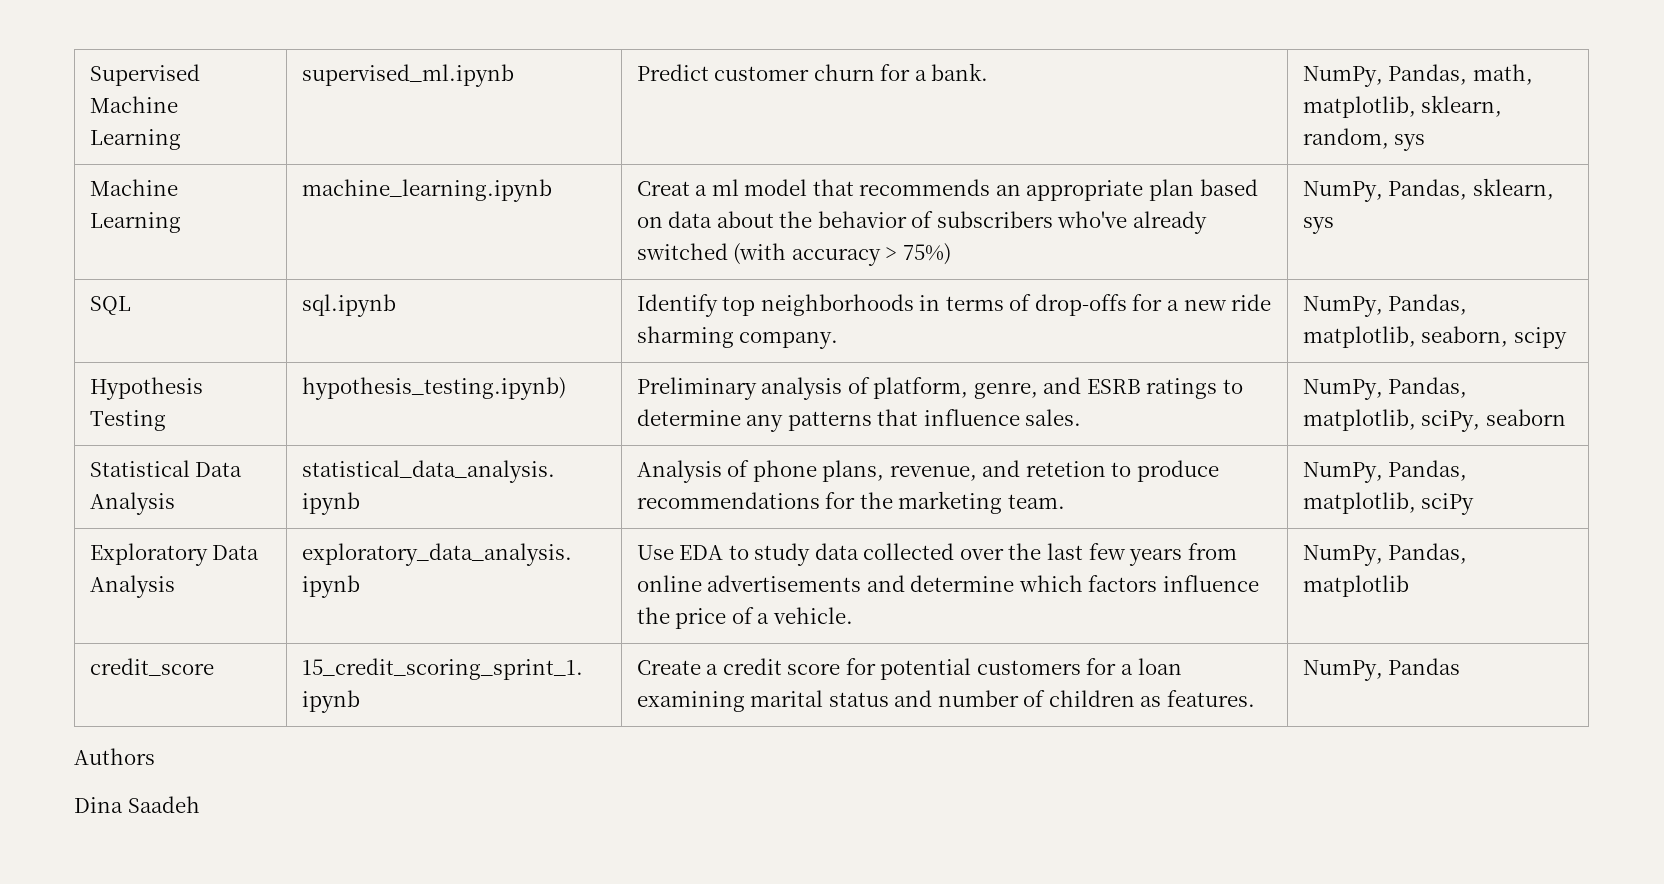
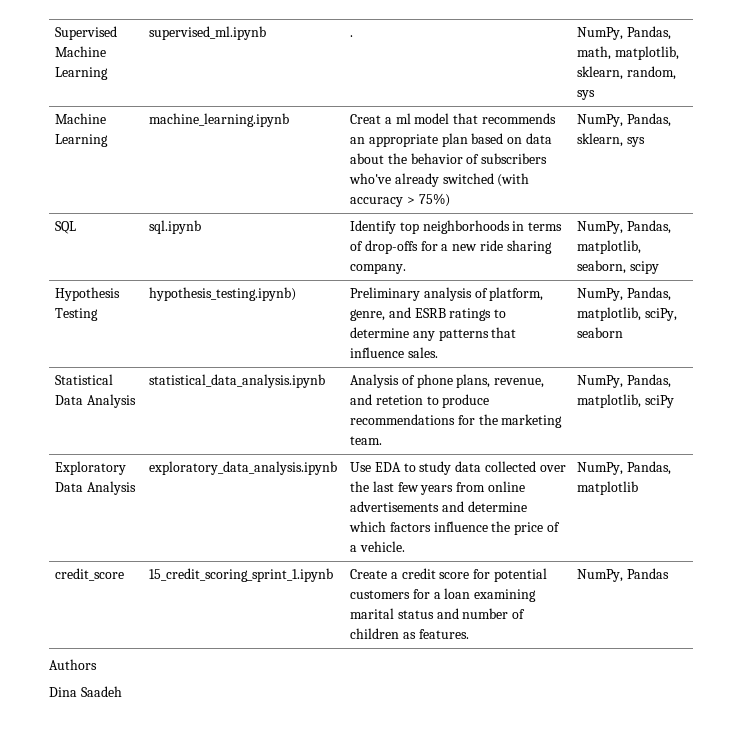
- Supervised Machine Learning | supervised_ml.ipynb | Predict customer churn for a bank. | NumPy, Pandas, math, matplotlib, sklearn, random, sys
+ Supervised Machine Learning | supervised_ml.ipynb | . | NumPy, Pandas, math, matplotlib, sklearn, random, sys
- SQL | sql.ipynb | Identify top neighborhoods in terms of drop-offs for a new ride sharming company. | NumPy, Pandas, matplotlib, seaborn, scipy
+ SQL | sql.ipynb | Identify top neighborhoods in terms of drop-offs for a new ride sharing company. | NumPy, Pandas, matplotlib, seaborn, scipy

